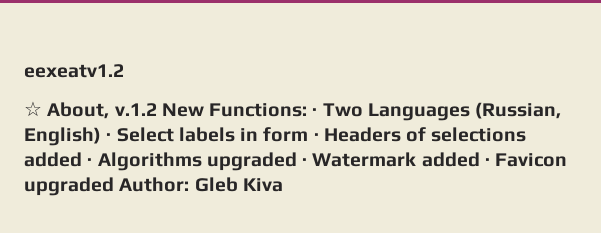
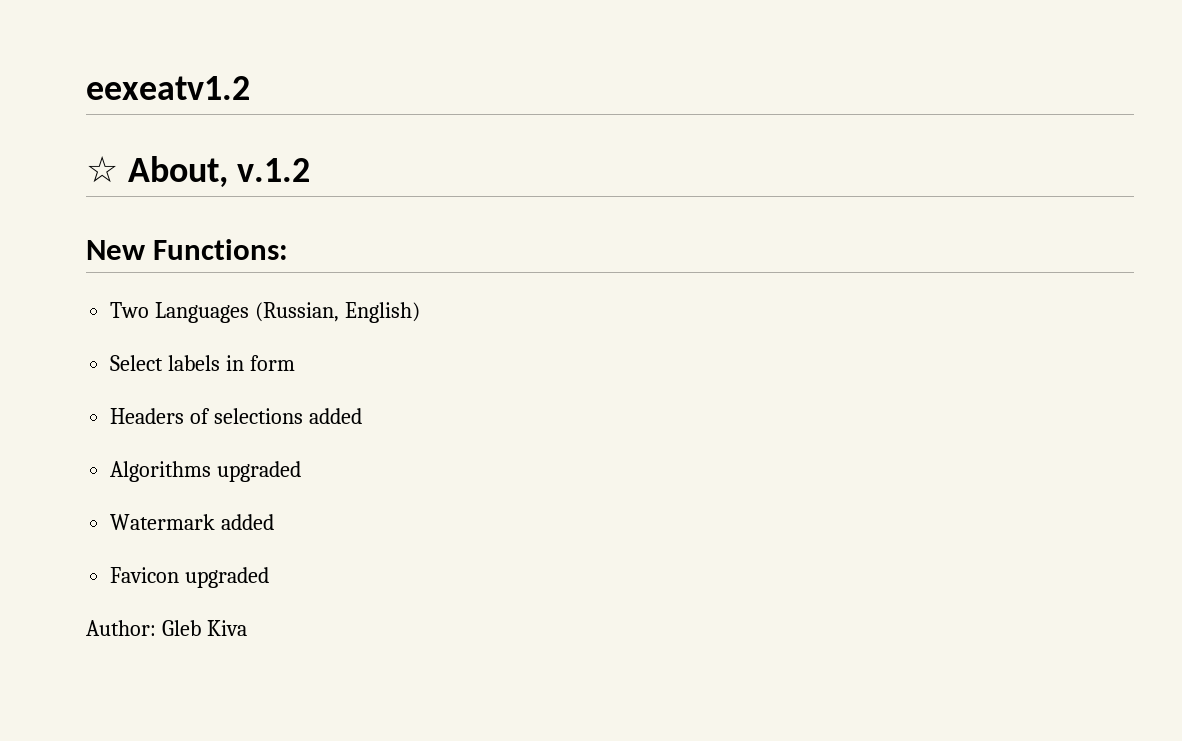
- ☆ About, v.1.2 New Functions: · Two Languages (Russian, English) · Select labels in form · Headers of selections added · Algorithms upgraded · Watermark added · Favicon upgraded Author: Gleb Kiva
+ ☆ About, v.1.2
+ New Functions:
+ Two Languages (Russian, English)
+ Select labels in form
+ Headers of selections added
+ Algorithms upgraded
+ Watermark added
+ Favicon upgraded
+ Author: Gleb Kiva

